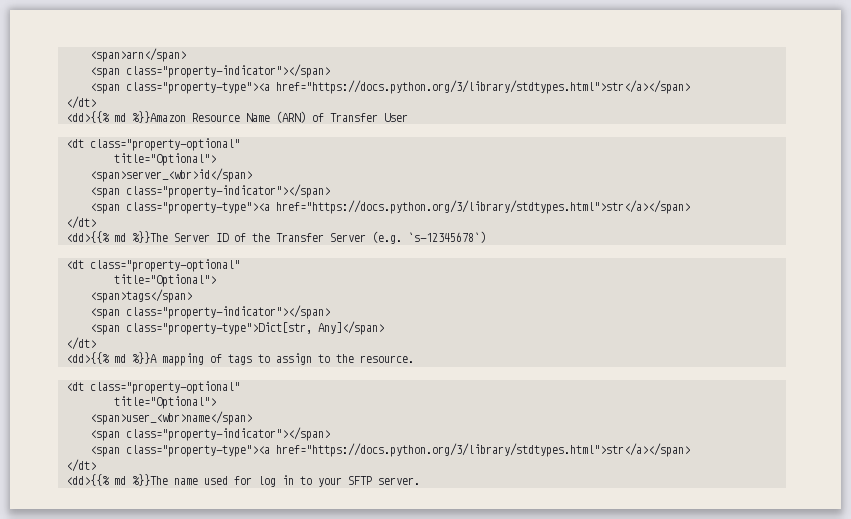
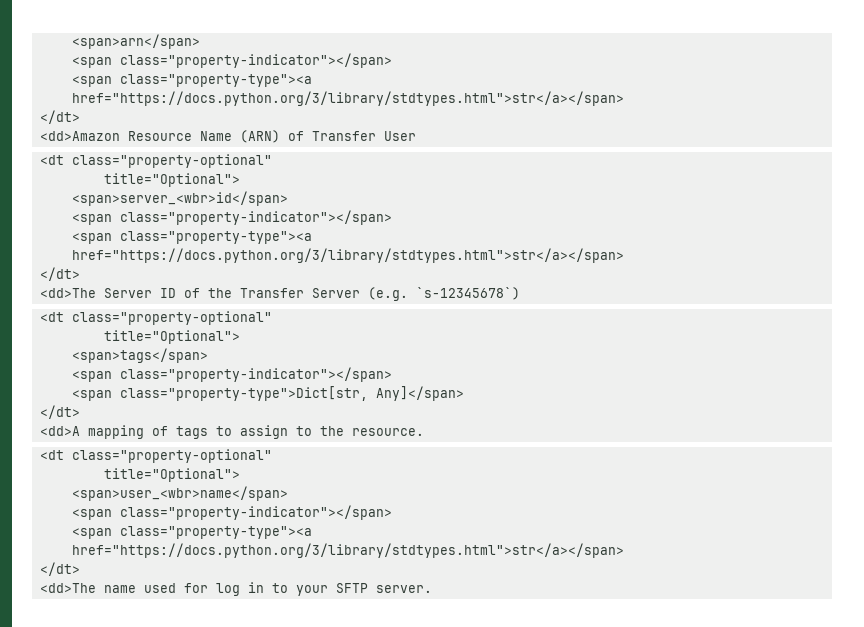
- <dd>{{% md %}}Amazon Resource Name (ARN) of Transfer User
+ <dd>Amazon Resource Name (ARN) of Transfer User
- <dd>{{% md %}}The Server ID of the Transfer Server (e.g. `s-12345678`)
+ <dd>The Server ID of the Transfer Server (e.g. `s-12345678`)
- <dd>{{% md %}}A mapping of tags to assign to the resource.
+ <dd>A mapping of tags to assign to the resource.
- <dd>{{% md %}}The name used for log in to your SFTP server.
+ <dd>The name used for log in to your SFTP server.

